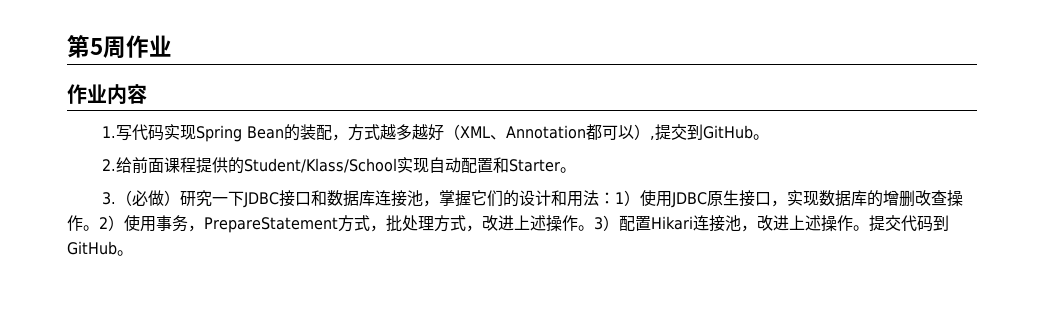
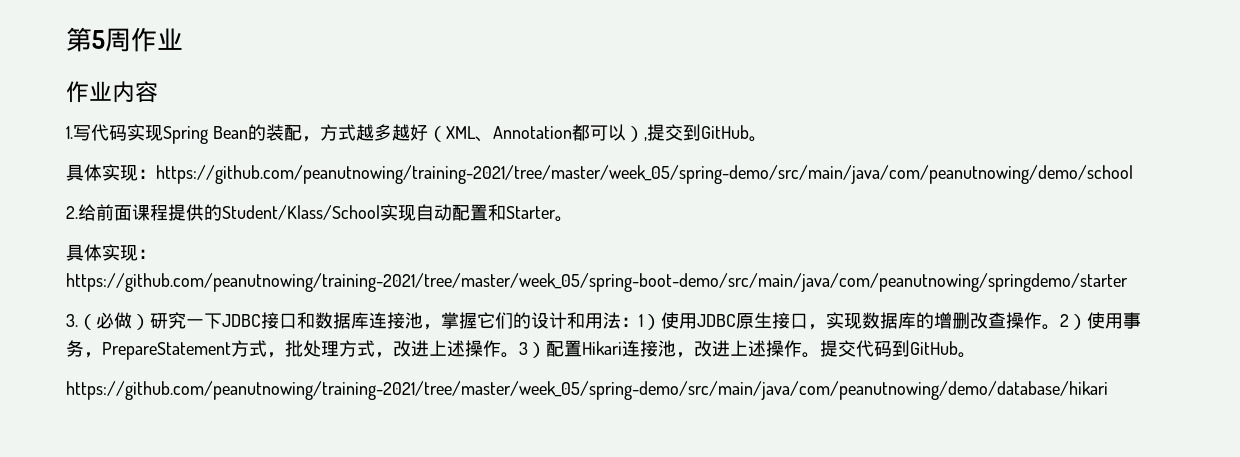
+ 具体实现：https://github.com/peanutnowing/training-2021/tree/master/week_05/spring-demo/src/main/java/com/peanutnowing/demo/school
+ 具体实现：https://github.com/peanutnowing/training-2021/tree/master/week_05/spring-boot-demo/src/main/java/com/peanutnowing/springdemo/starter
+ https://github.com/peanutnowing/training-2021/tree/master/week_05/spring-demo/src/main/java/com/peanutnowing/demo/database/hikari

